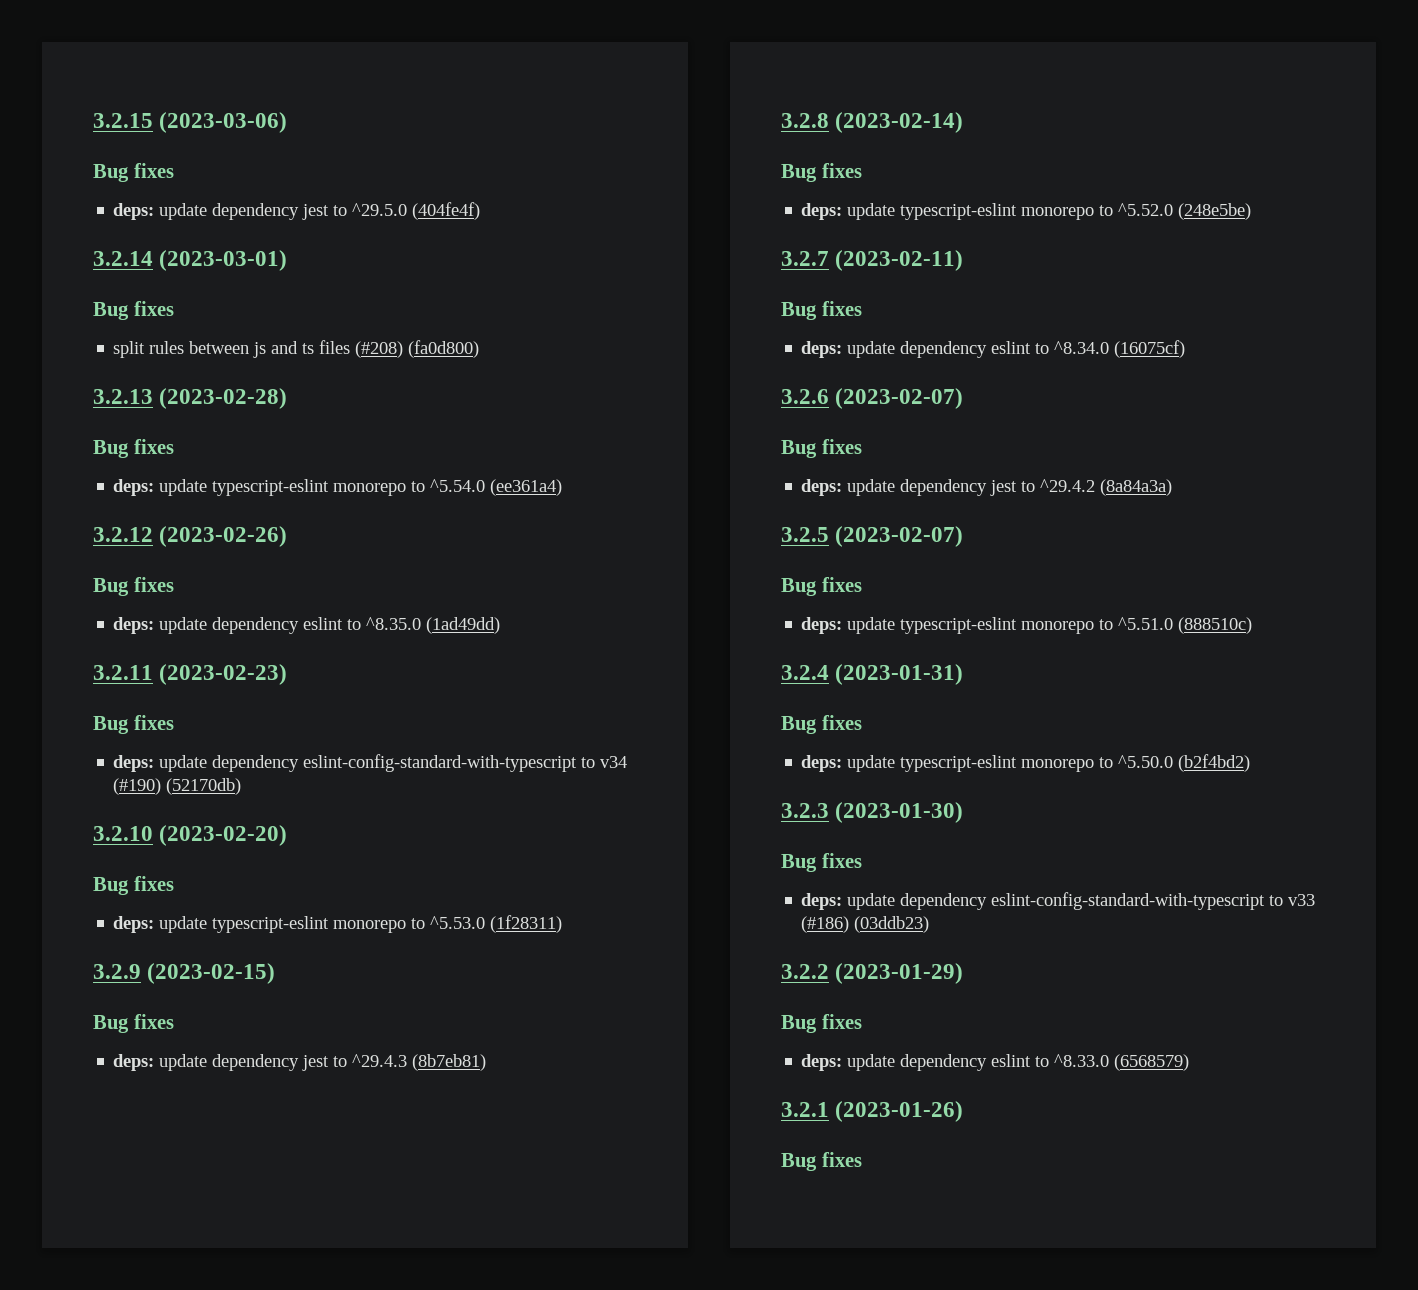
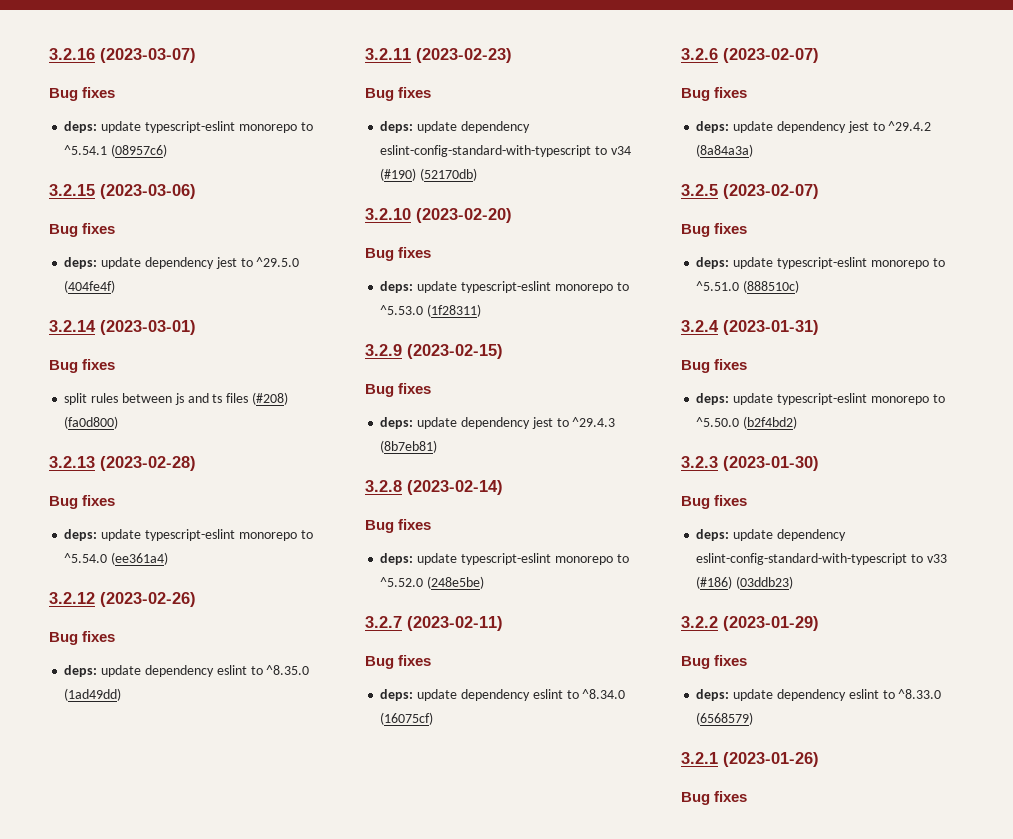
+ 3.2.16 (2023-03-07)
+ Bug fixes
+ deps: update typescript-eslint monorepo to ^5.54.1 (08957c6)

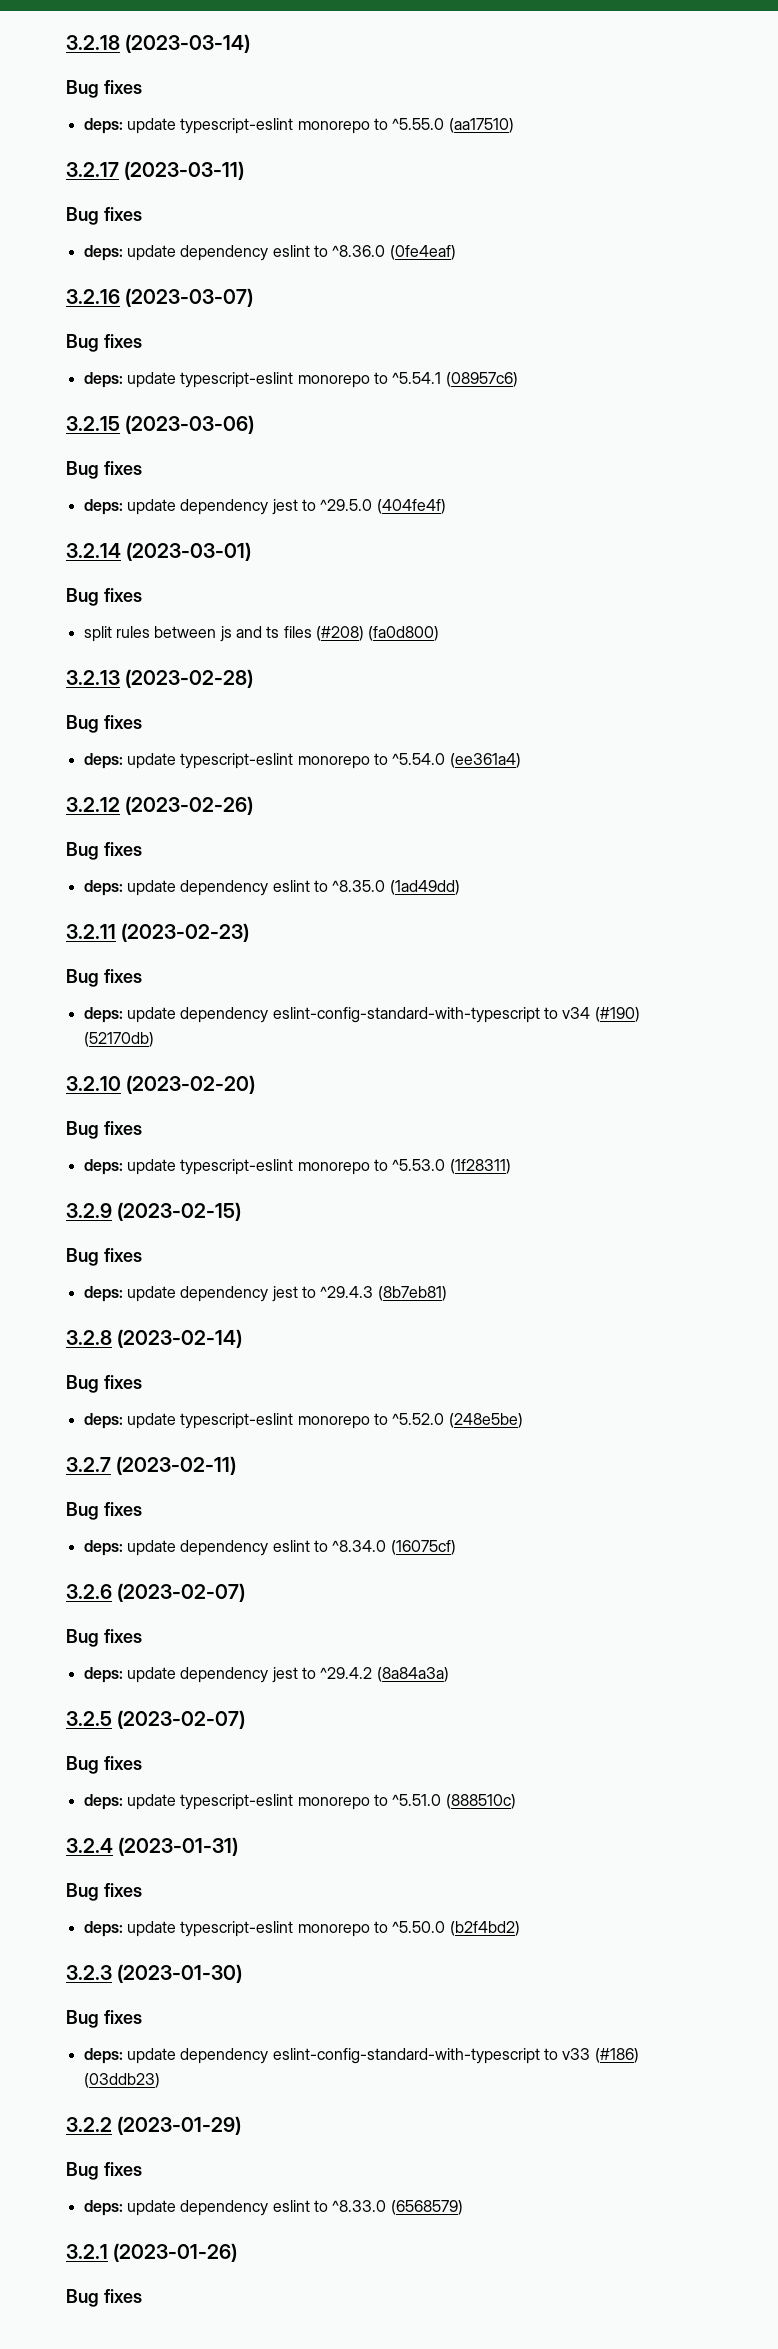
+ 3.2.18 (2023-03-14)
+ Bug fixes
+ deps: update typescript-eslint monorepo to ^5.55.0 (aa17510)
+ 3.2.17 (2023-03-11)
+ Bug fixes
+ deps: update dependency eslint to ^8.36.0 (0fe4eaf)

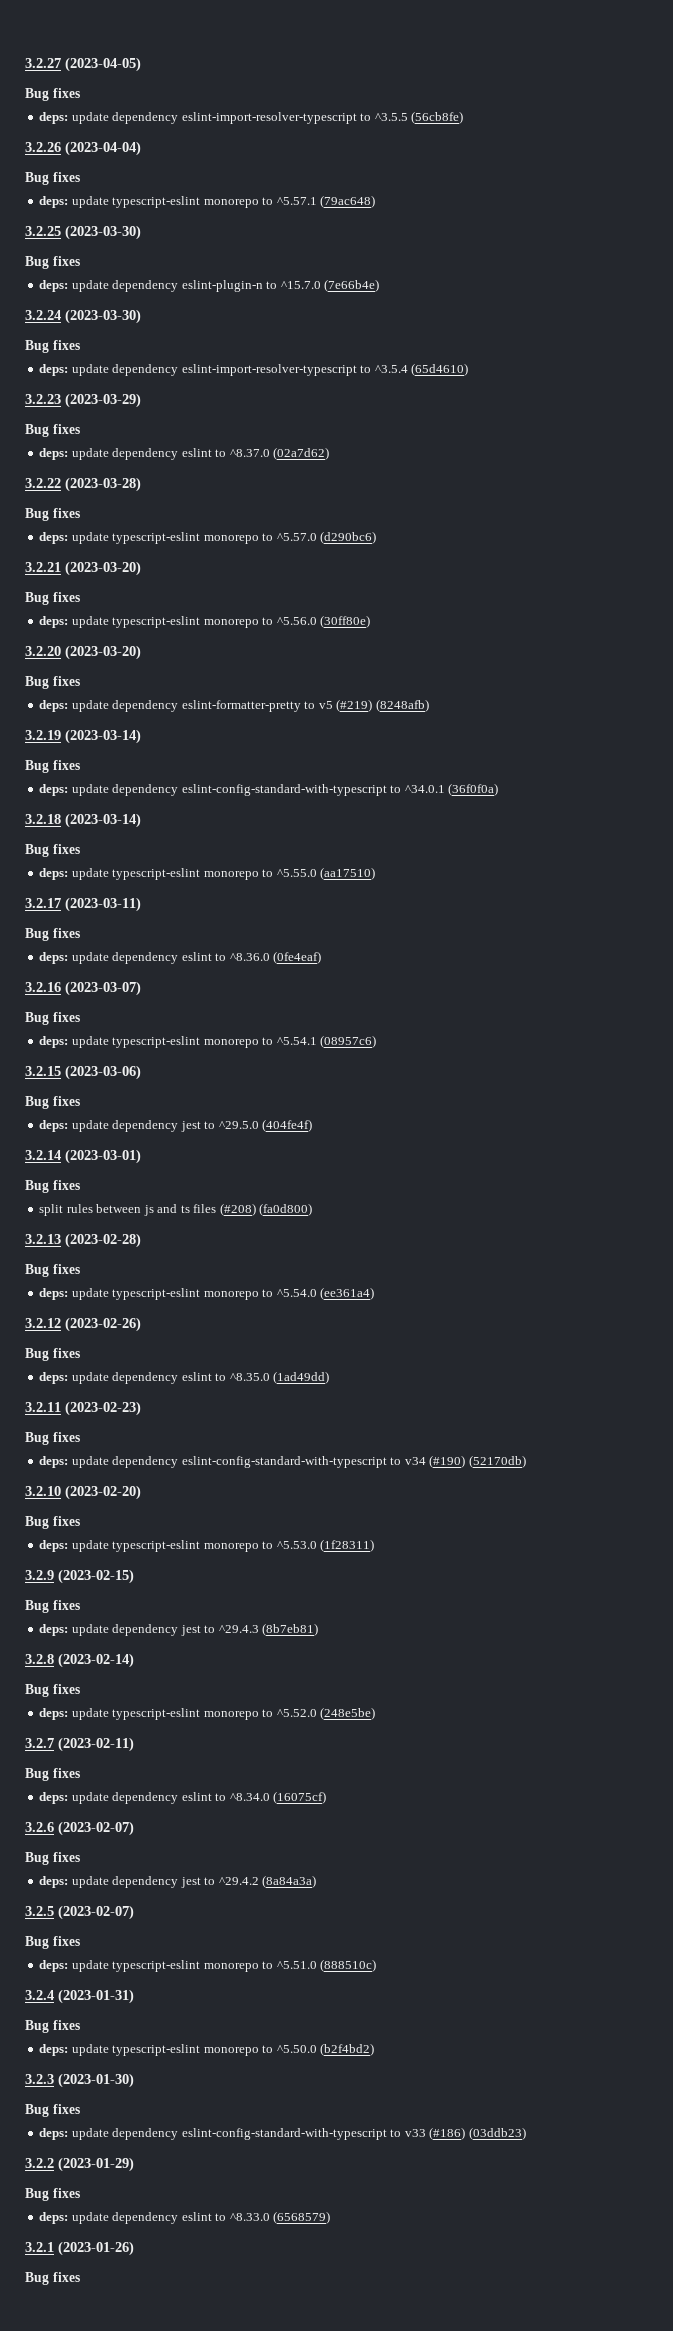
+ 3.2.27 (2023-04-05)
+ Bug fixes
+ deps: update dependency eslint-import-resolver-typescript to ^3.5.5 (56cb8fe)
+ 3.2.26 (2023-04-04)
+ Bug fixes
+ deps: update typescript-eslint monorepo to ^5.57.1 (79ac648)
+ 3.2.25 (2023-03-30)
+ Bug fixes
+ deps: update dependency eslint-plugin-n to ^15.7.0 (7e66b4e)
+ 3.2.24 (2023-03-30)
+ Bug fixes
+ deps: update dependency eslint-import-resolver-typescript to ^3.5.4 (65d4610)
+ 3.2.23 (2023-03-29)
+ Bug fixes
+ deps: update dependency eslint to ^8.37.0 (02a7d62)
+ 3.2.22 (2023-03-28)
+ Bug fixes
+ deps: update typescript-eslint monorepo to ^5.57.0 (d290bc6)
+ 3.2.21 (2023-03-20)
+ Bug fixes
+ deps: update typescript-eslint monorepo to ^5.56.0 (30ff80e)
+ 3.2.20 (2023-03-20)
+ Bug fixes
+ deps: update dependency eslint-formatter-pretty to v5 (#219) (8248afb)
+ 3.2.19 (2023-03-14)
+ Bug fixes
+ deps: update dependency eslint-config-standard-with-typescript to ^34.0.1 (36f0f0a)

